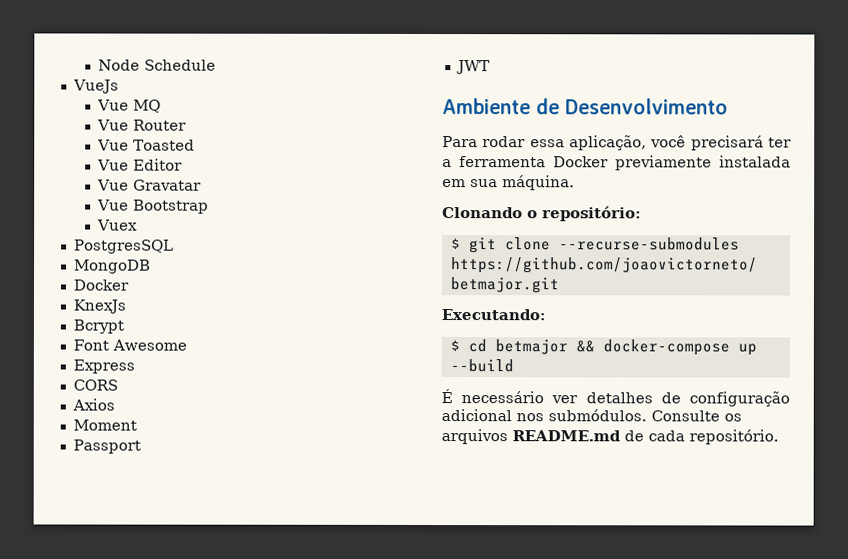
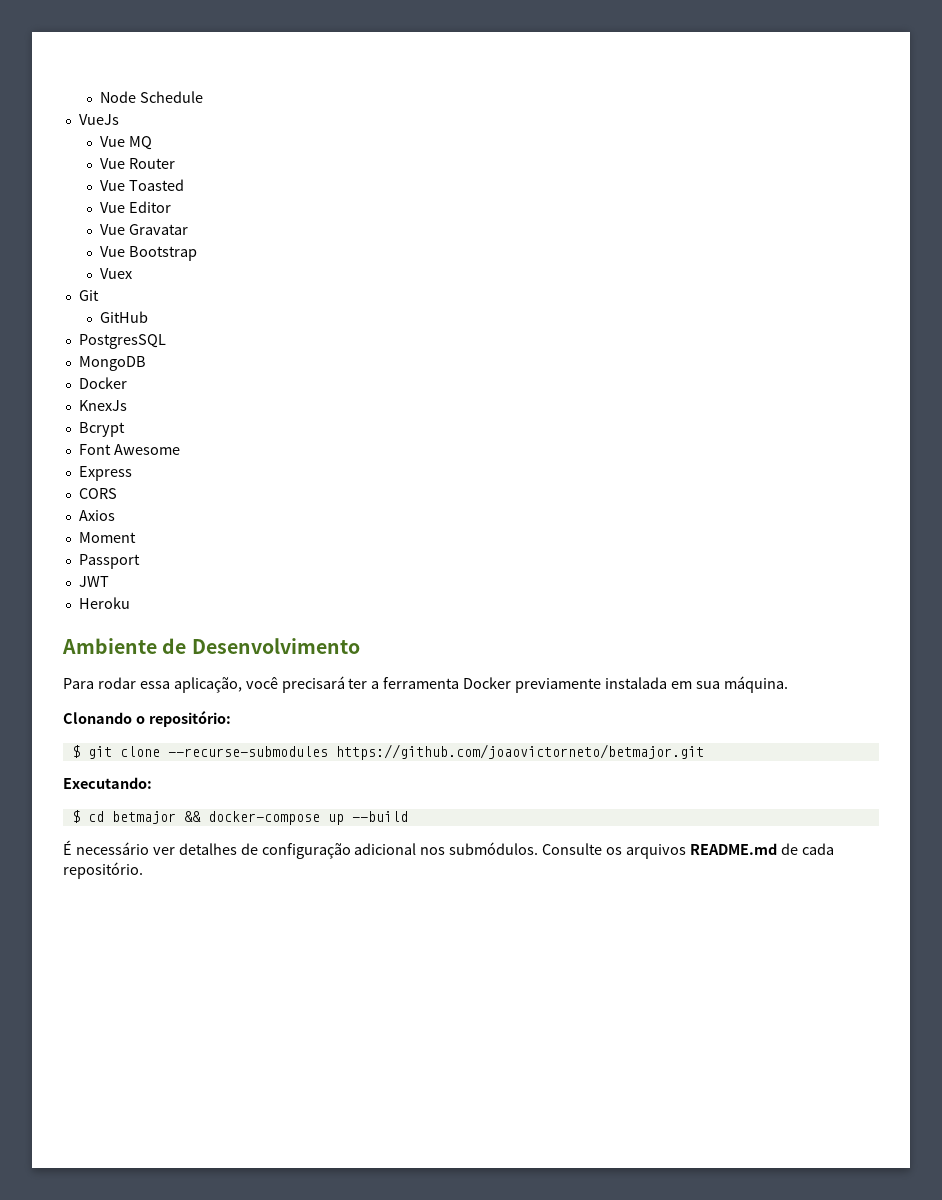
+ Git
+ GitHub
+ Heroku

